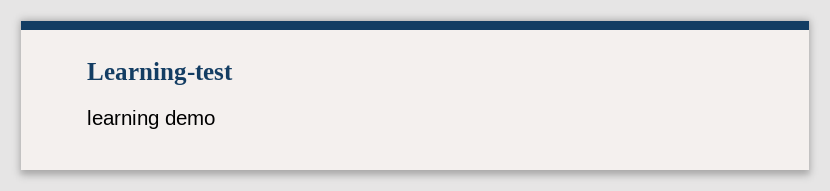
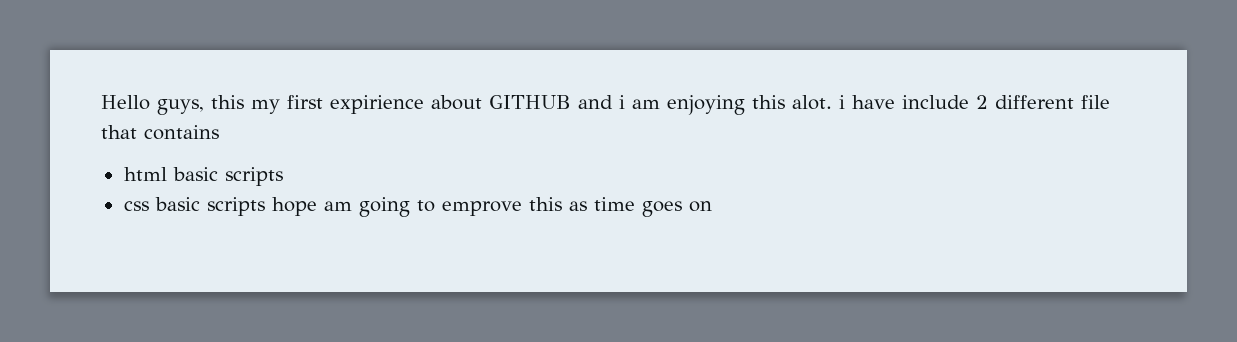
- Learning-test
- learning demo
+ Hello guys, this my first expirience about GITHUB and i am enjoying this alot. i have include 2 different file that contains
+ html basic scripts
+ css basic scripts hope am going to emprove this as time goes on

